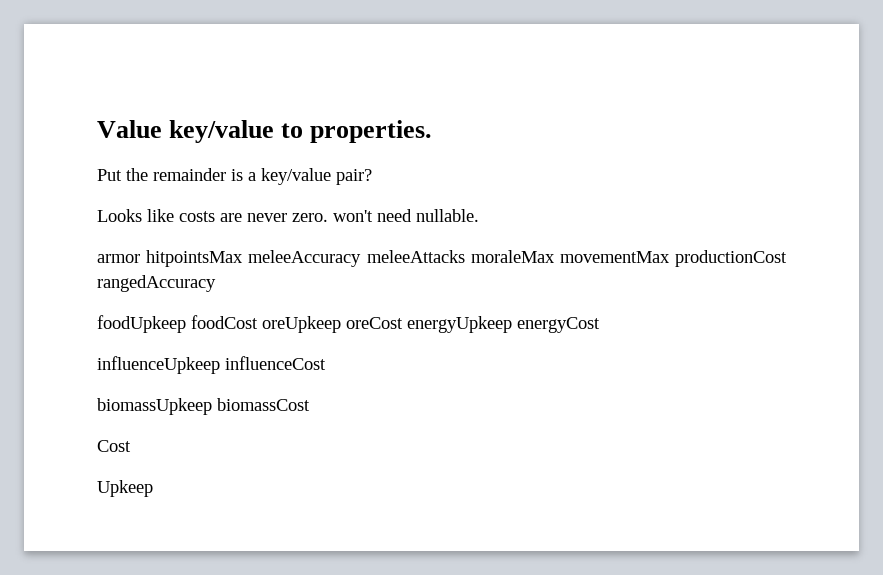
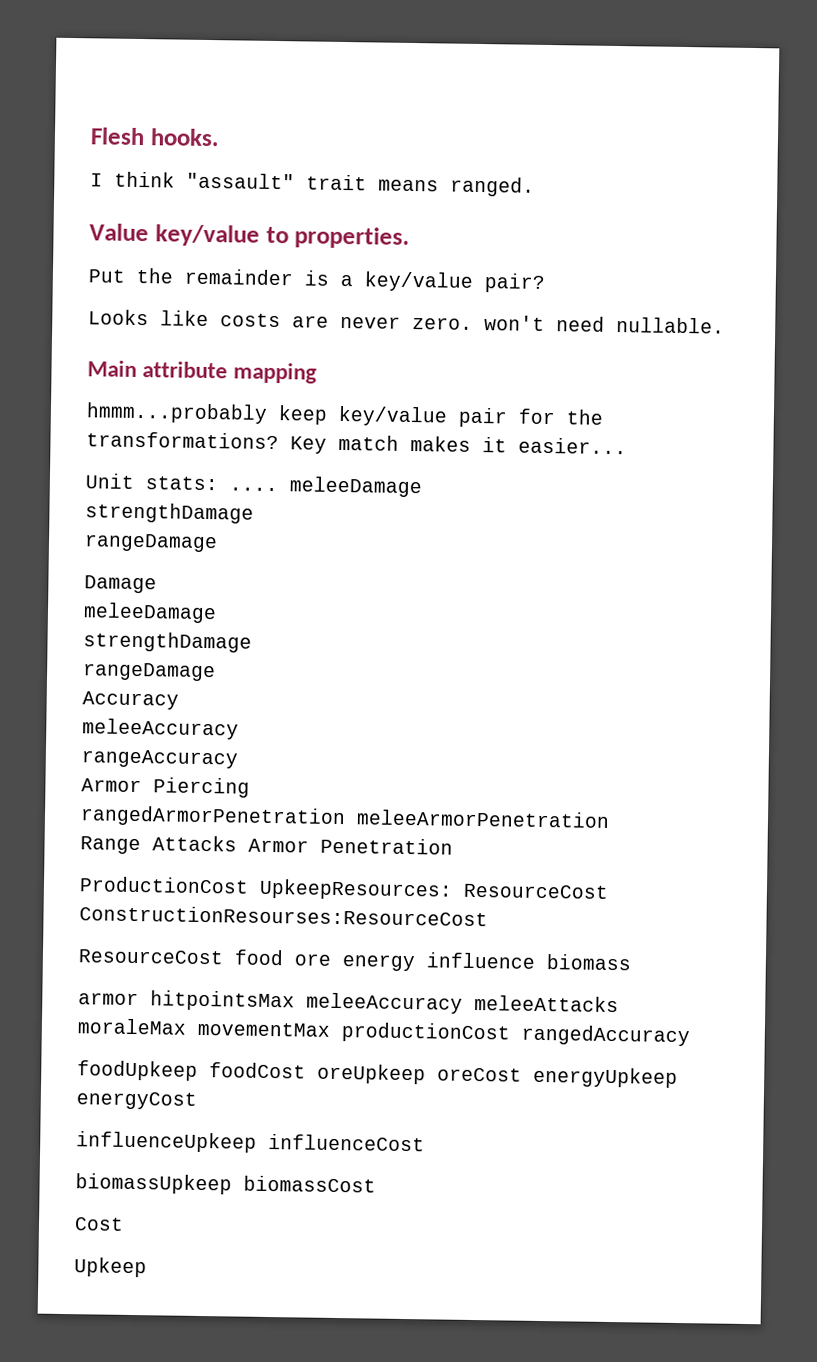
+ Flesh hooks.
+ I think "assault" trait means ranged.
+ Main attribute mapping
+ hmmm...probably keep key/value pair for the transformations? Key match makes it easier...
+ Unit stats: .... meleeDamage
+ strengthDamage
+ rangeDamage
+ Damage
+ meleeDamage
+ strengthDamage
+ rangeDamage
+ Accuracy
+ meleeAccuracy
+ rangeAccuracy
+ Armor Piercing
+ rangedArmorPenetration meleeArmorPenetration
+ Range Attacks Armor Penetration
+ ProductionCost UpkeepResources: ResourceCost ConstructionResourses:ResourceCost
+ ResourceCost food ore energy influence biomass

